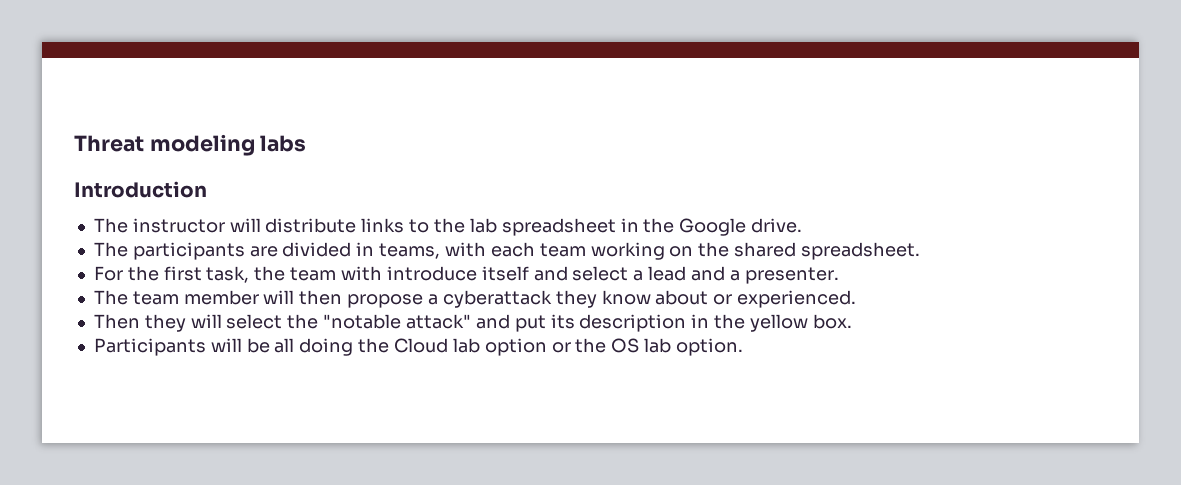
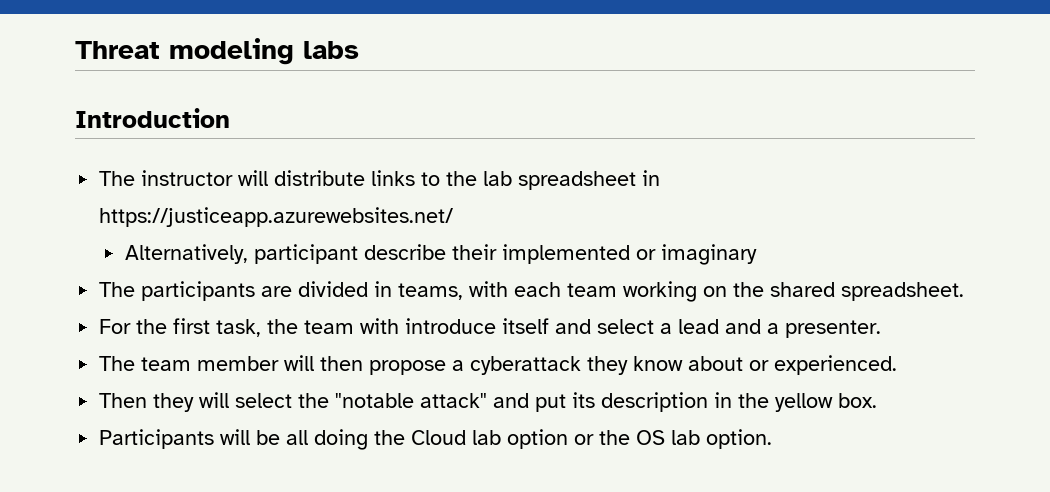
- The instructor will distribute links to the lab spreadsheet in the Google drive.
+ The instructor will distribute links to the lab spreadsheet in https://justiceapp.azurewebsites.net/
+ Alternatively, participant describe their implemented or imaginary

